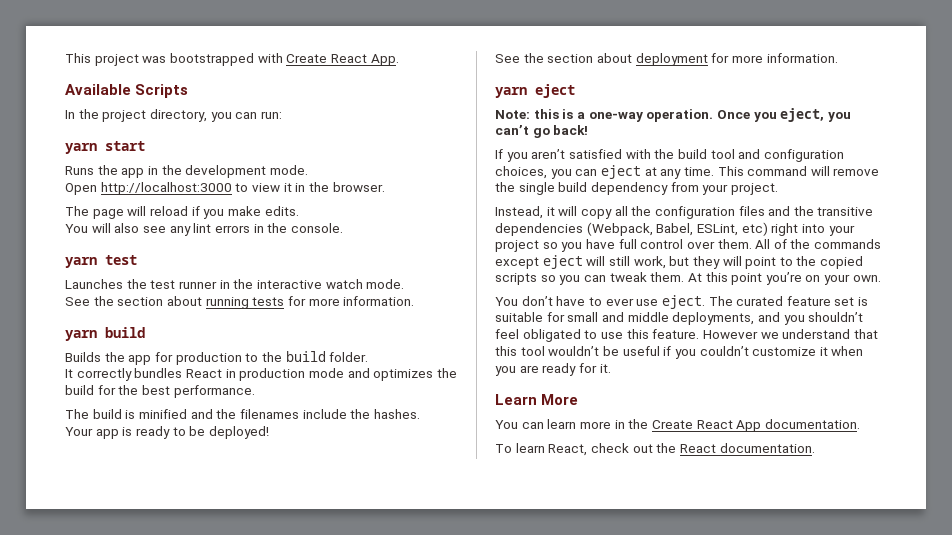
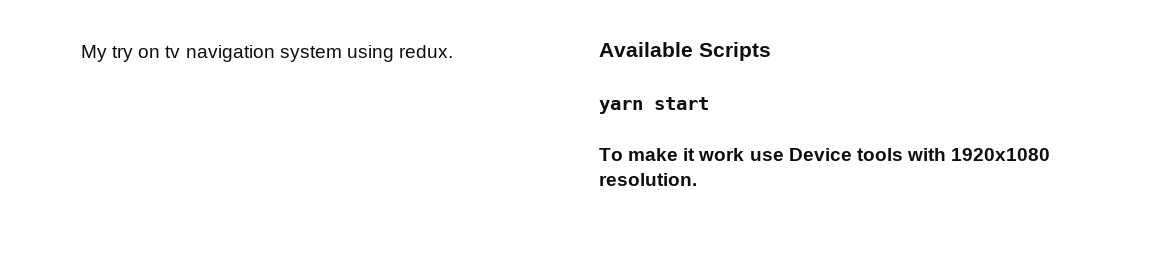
- This project was bootstrapped with Create React App.
+ My try on tv navigation system using redux.
  Available Scripts
- In the project directory, you can run:
  yarn start
- Runs the app in the development mode.
- Open http://localhost:3000 to view it in the browser.
- The page will reload if you make edits.
- You will also see any lint errors in the console.
- yarn test
- Launches the test runner in the interactive watch mode.
- See the section about running tests for more information.
- yarn build
- Builds the app for production to the build folder.
- It correctly bundles React in production mode and optimizes the build for the best performance.
- The build is minified and the filenames include the hashes.
- Your app is ready to be deployed!
- See the section about deployment for more information.
- yarn eject
- Note: this is a one-way operation. Once you eject, you can’t go back!
- If you aren’t satisfied with the build tool and configuration choices, you can eject at any time. This command will remove the single build dependency from your project.
- Instead, it will copy all the configuration files and the transitive dependencies (Webpack, Babel, ESLint, etc) right into your project so you have full control over them. All of the commands except eject will still work, but they will point to the copied scripts so you can tweak them. At this point you’re on your own.
- You don’t have to ever use eject. The curated feature set is suitable for small and middle deployments, and you shouldn’t feel obligated to use this feature. However we understand that this tool wouldn’t be useful if you couldn’t customize it when you are ready for it.
- Learn More
- You can learn more in the Create React App documentation.
- To learn React, check out the React documentation.
+ To make it work use Device tools with 1920x1080 resolution.

